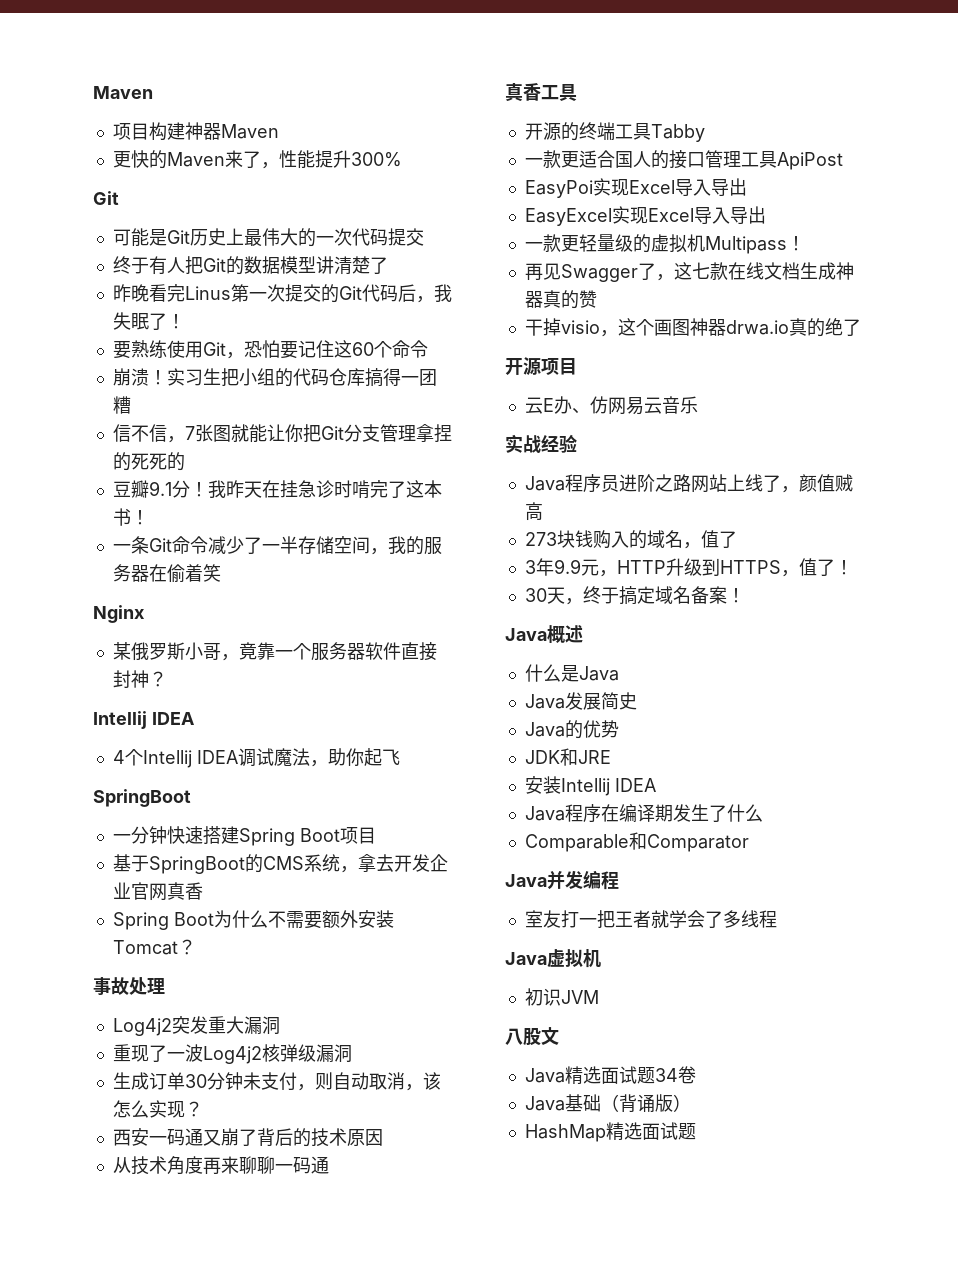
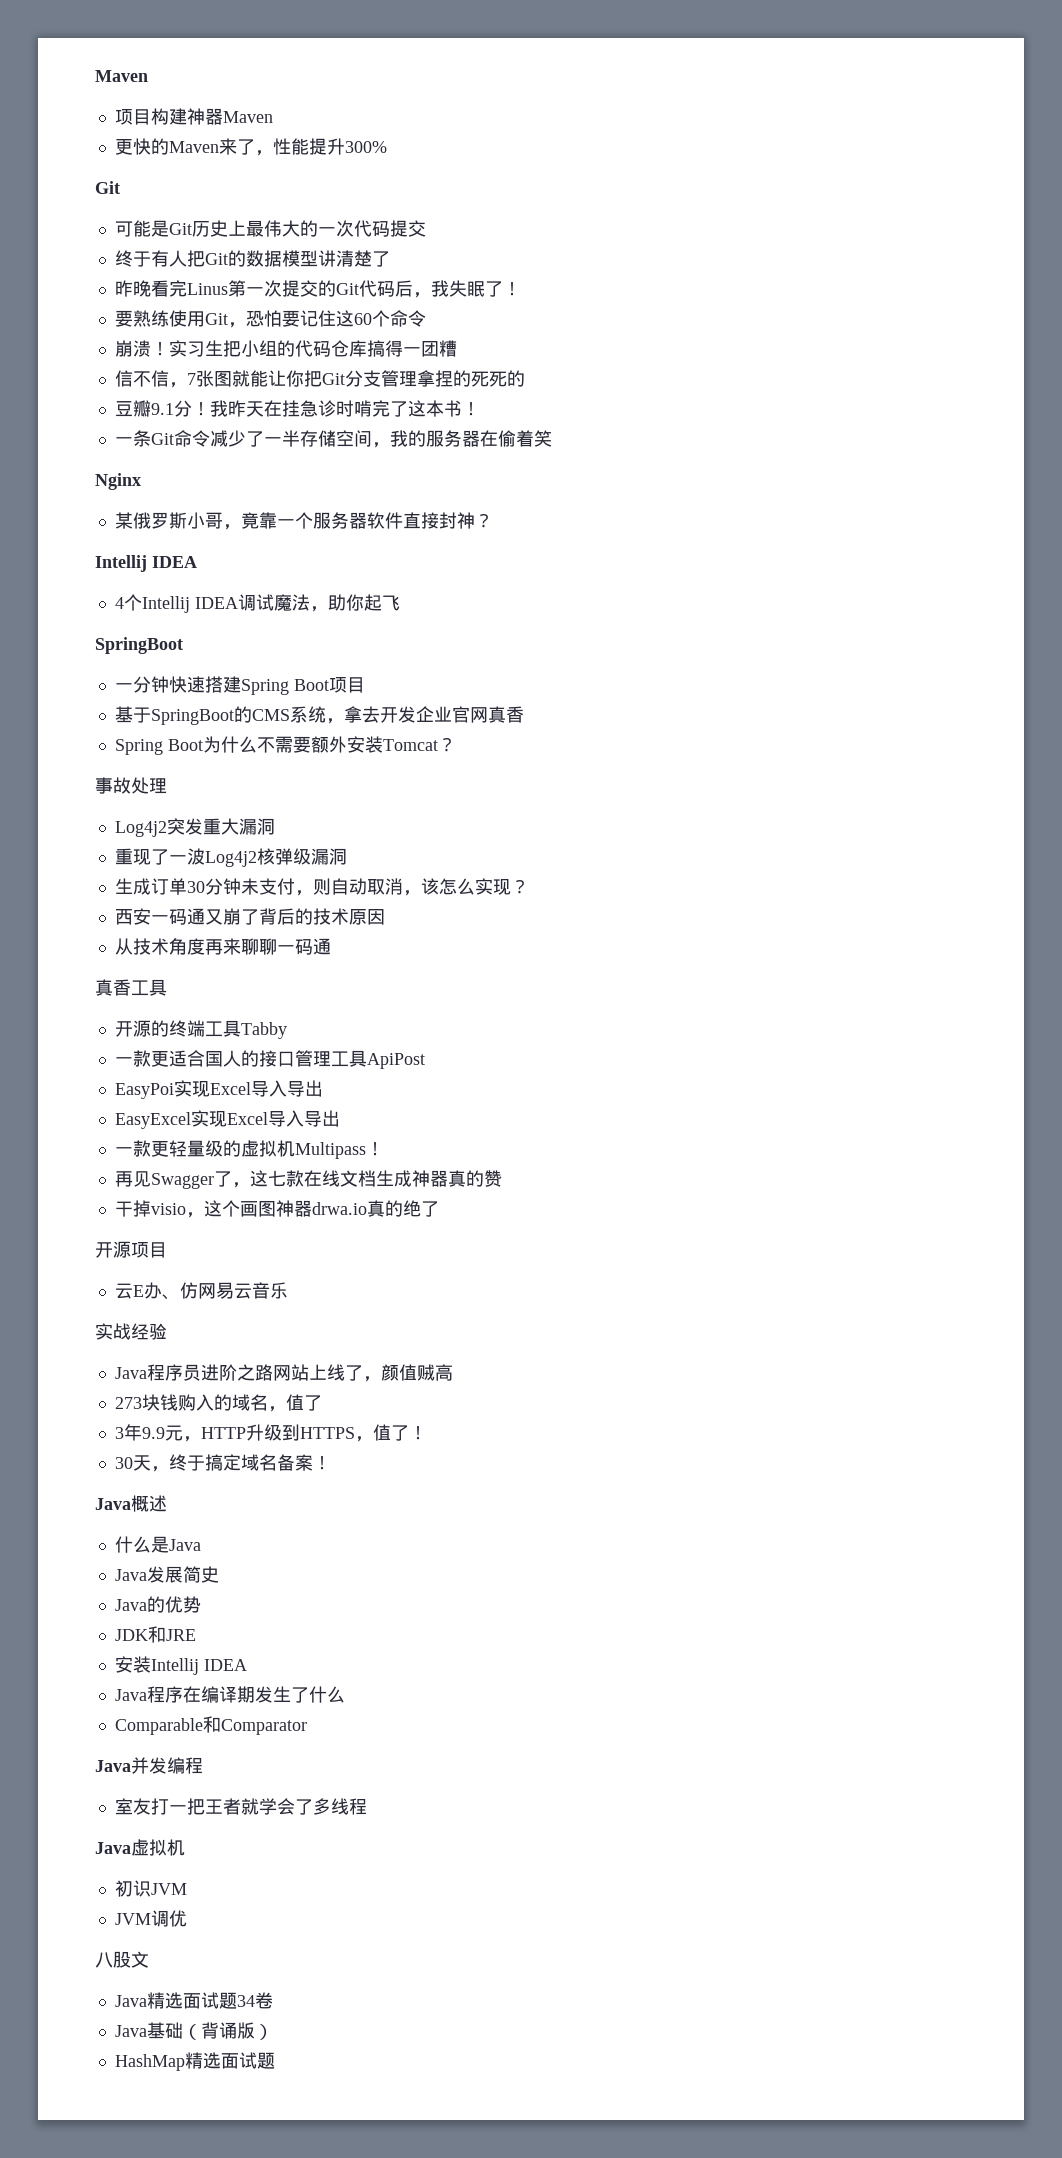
+ JVM调优

